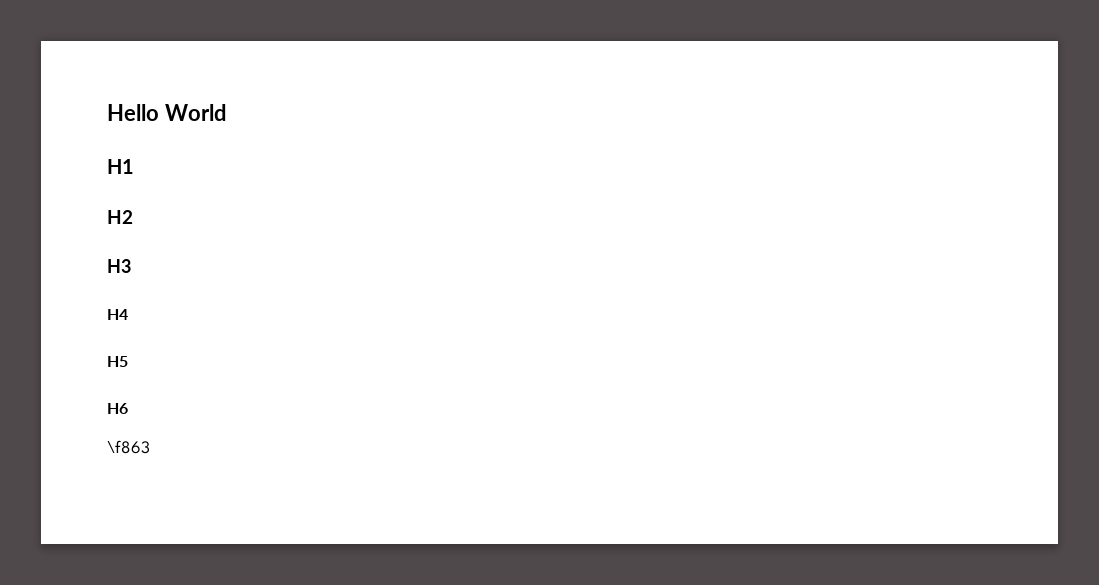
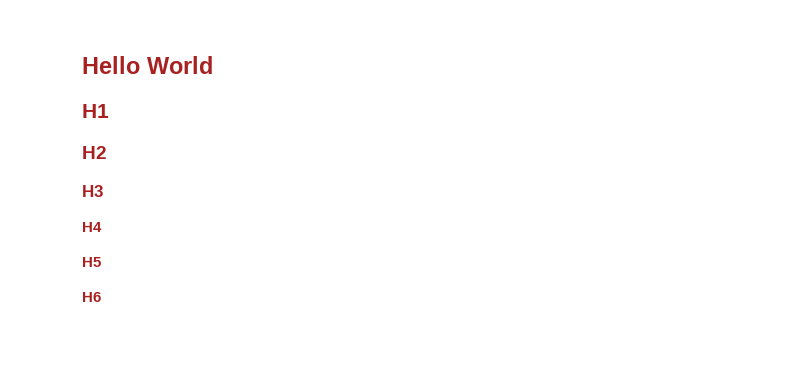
- \f863

